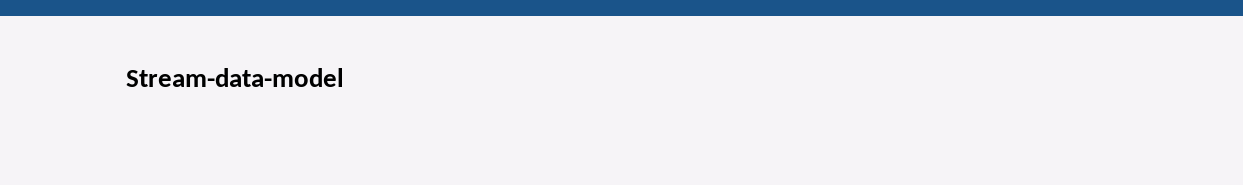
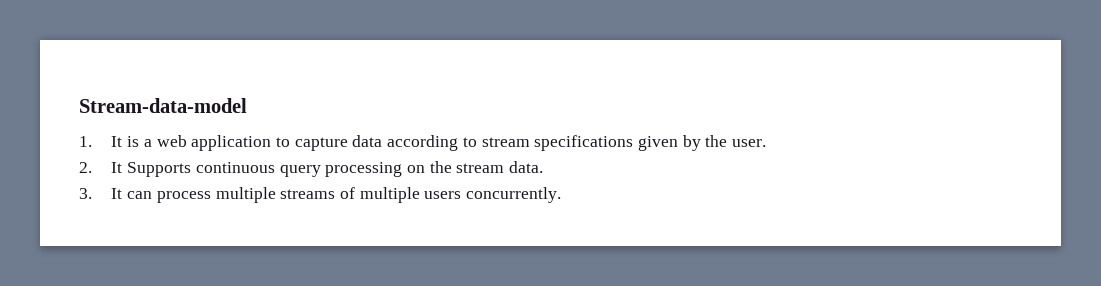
+ 1. It is a web application to capture data according to stream specifications given by the user.
+ 2. It Supports continuous query processing on the stream data.
+ 3. It can process multiple streams of multiple users concurrently.

